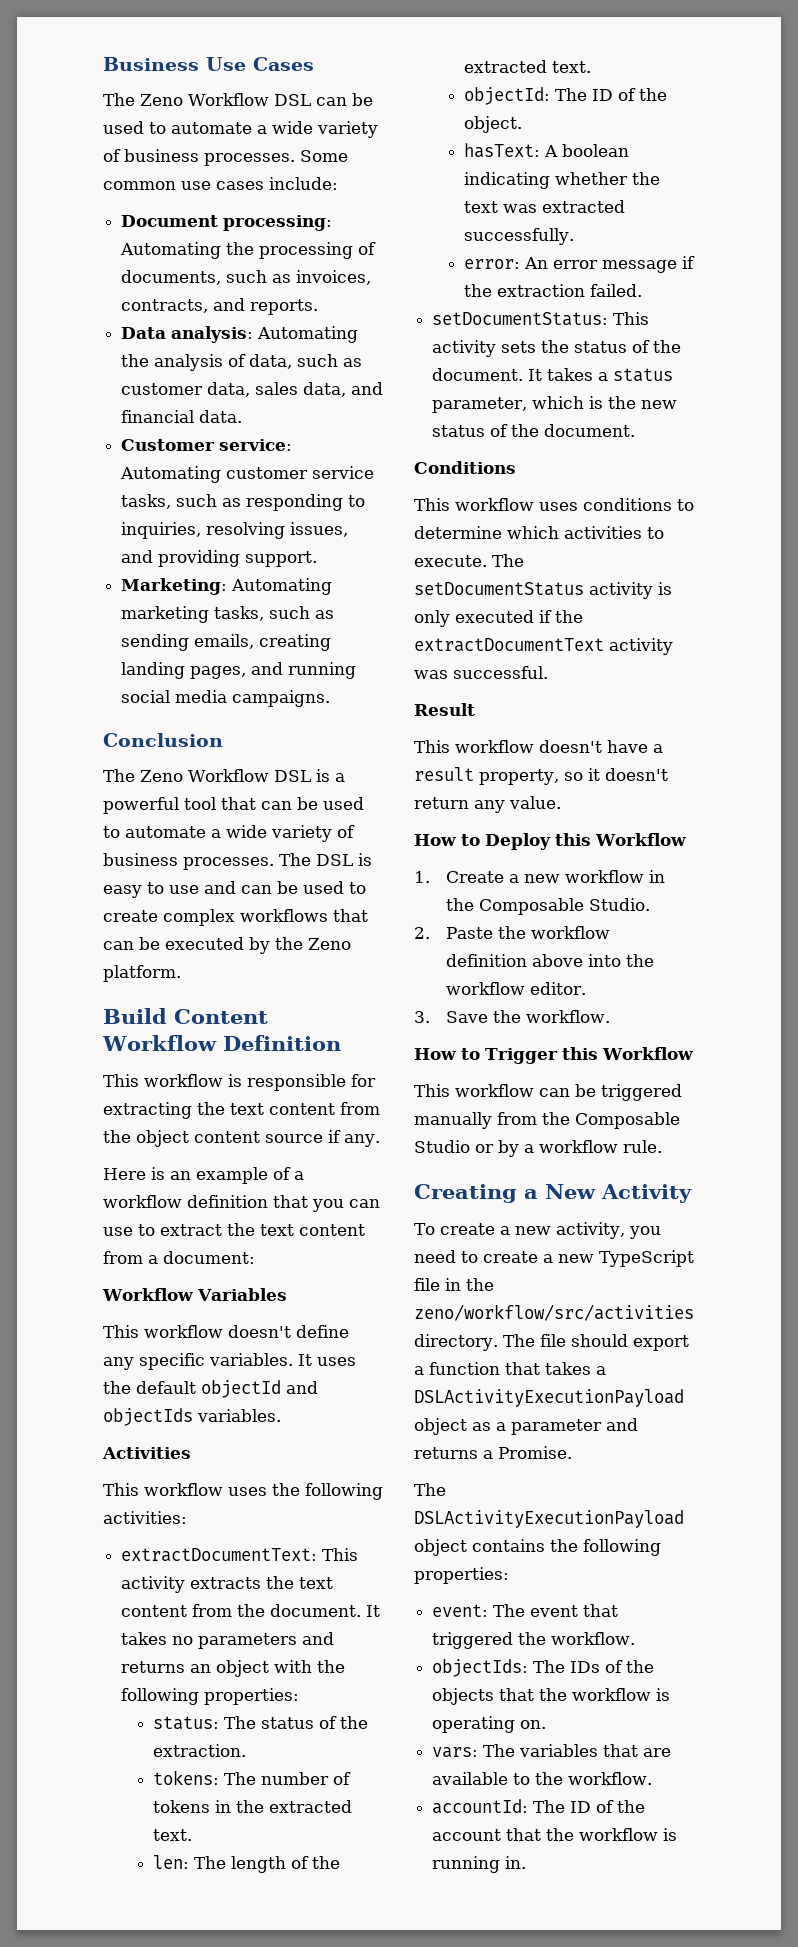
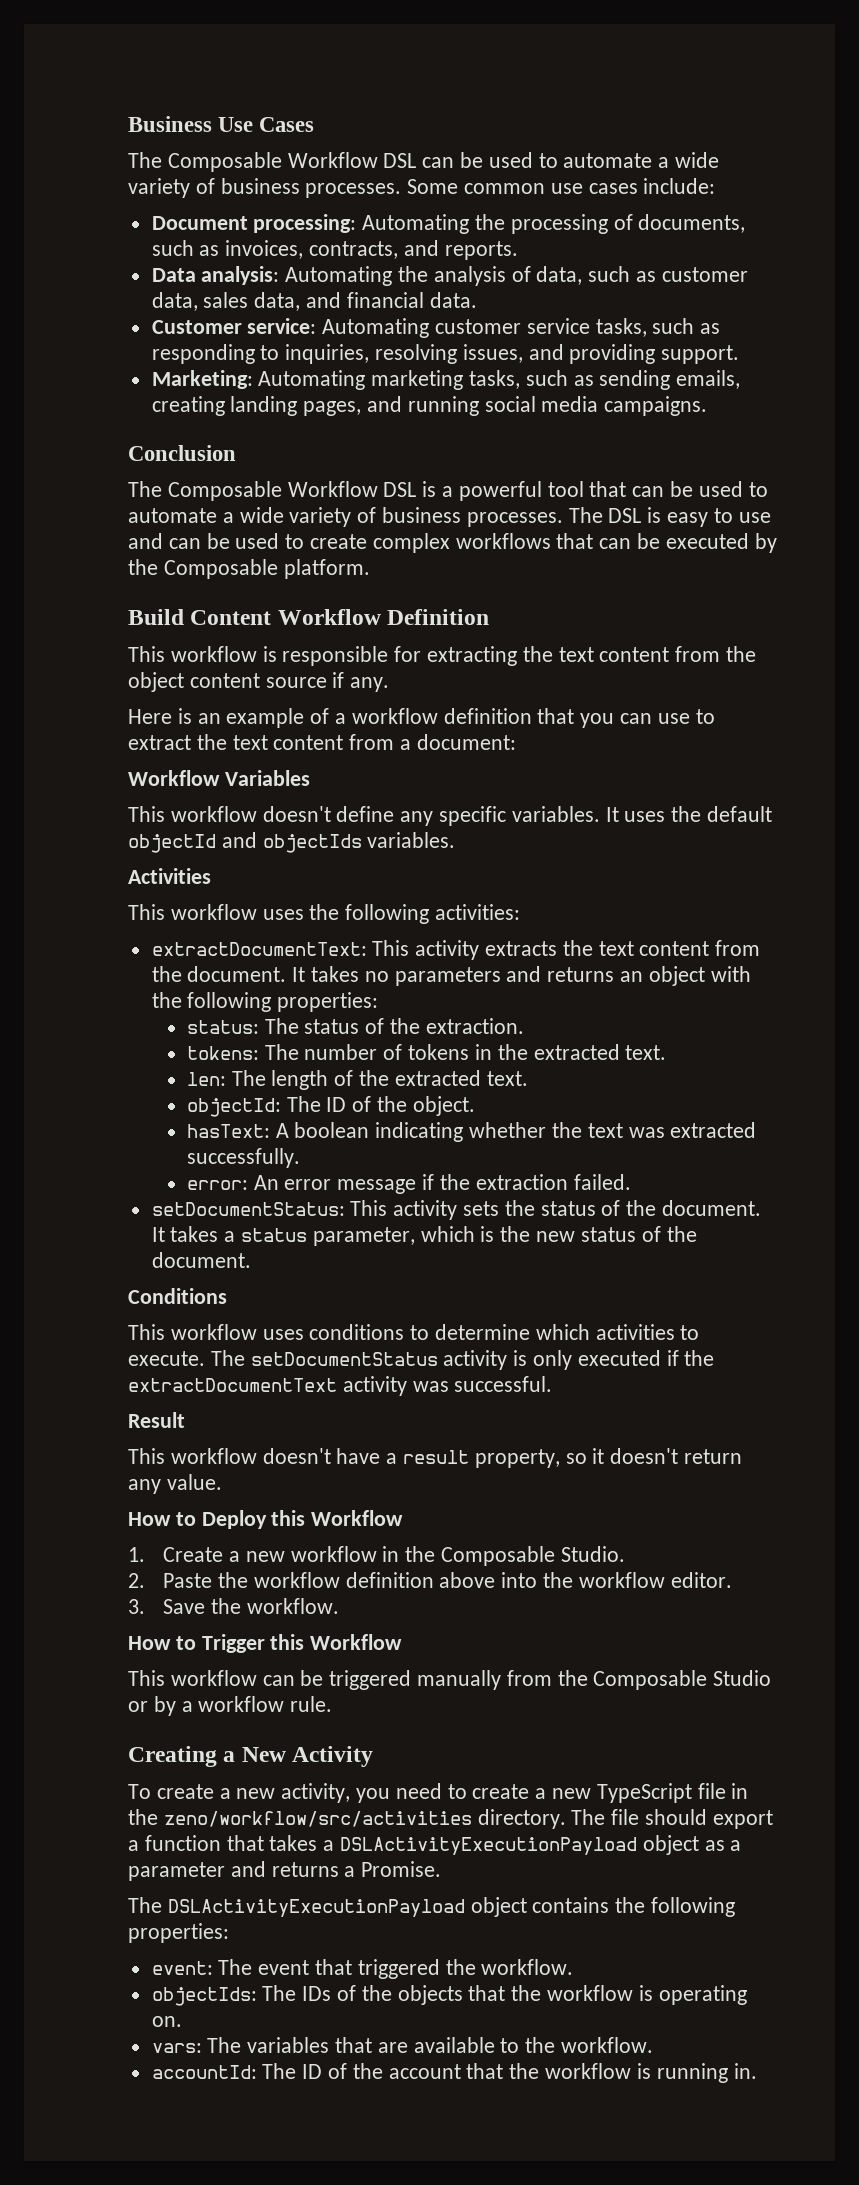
- The Zeno Workflow DSL can be used to automate a wide variety of business processes.
+ The Composable Workflow DSL can be used to automate a wide variety of business processes.
- The Zeno Workflow DSL is a powerful tool that can be used to automate a wide variety of business processes.
+ The Composable Workflow DSL is a powerful tool that can be used to automate a wide variety of business processes.
- The DSL is easy to use and can be used to create complex workflows that can be executed by the Zeno platform.
+ The DSL is easy to use and can be used to create complex workflows that can be executed by the Composable platform.

